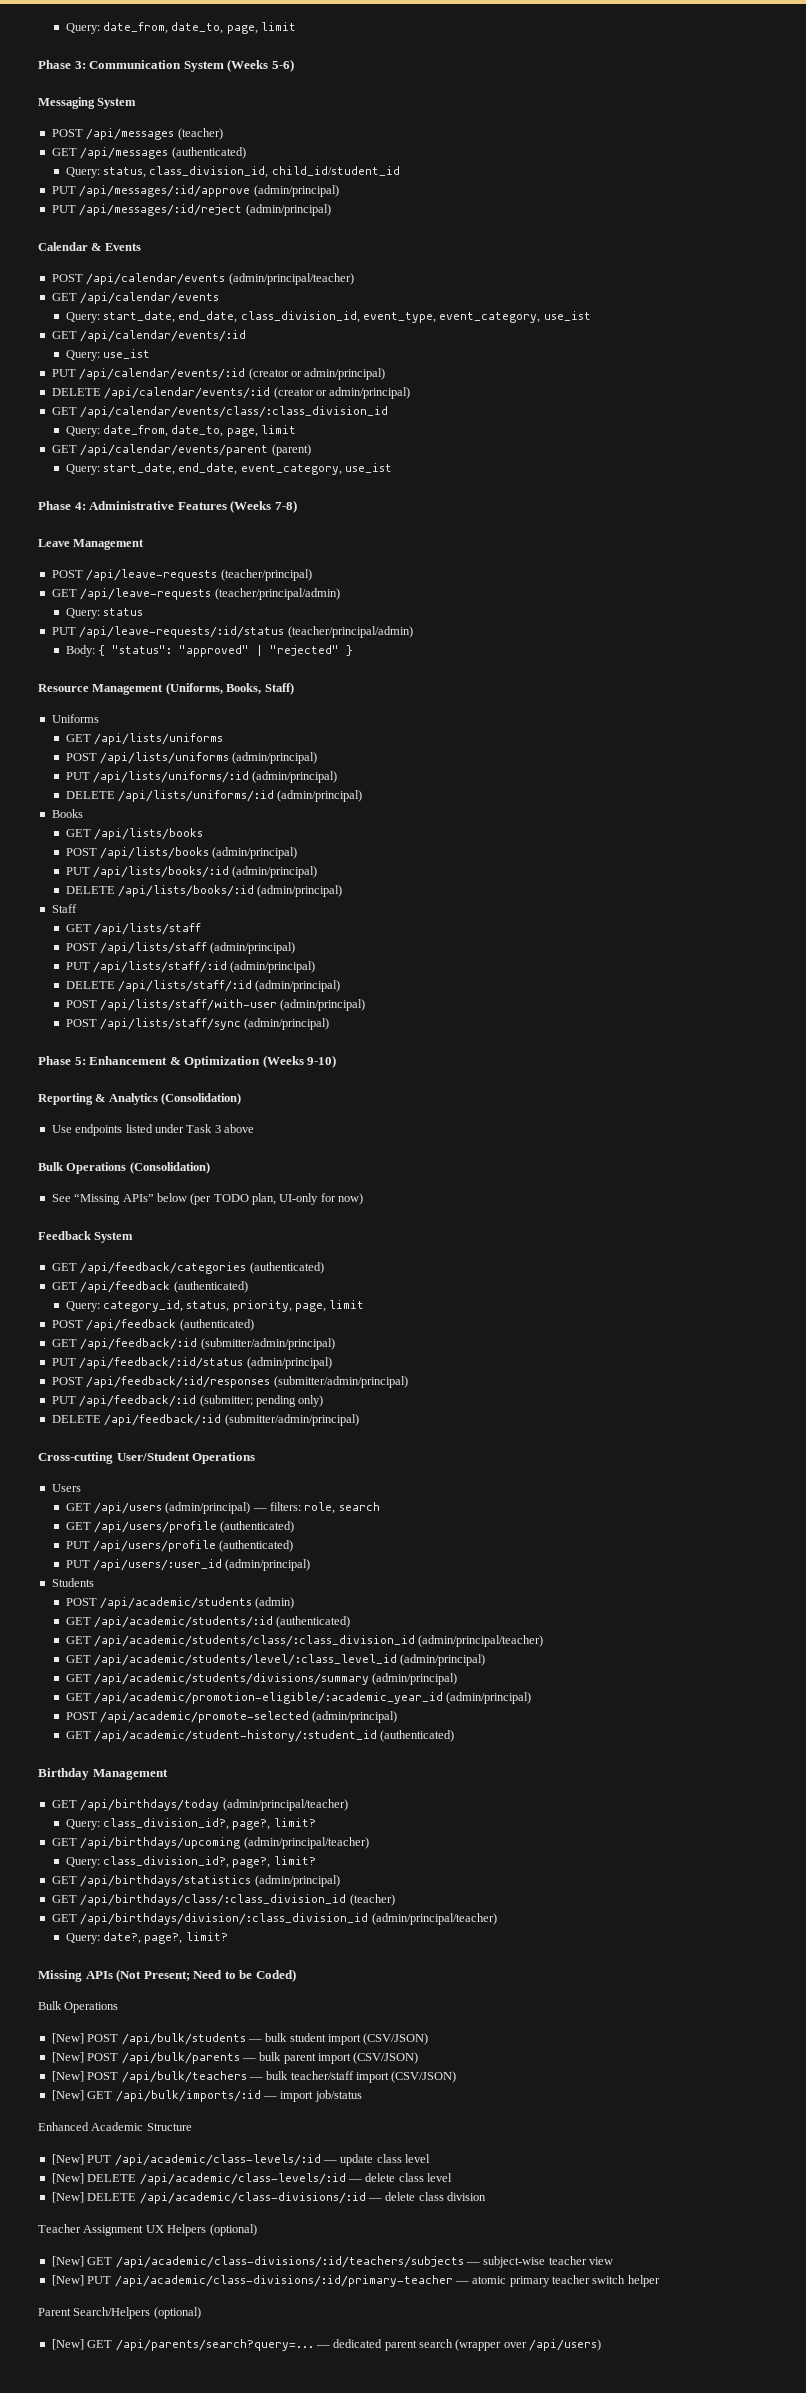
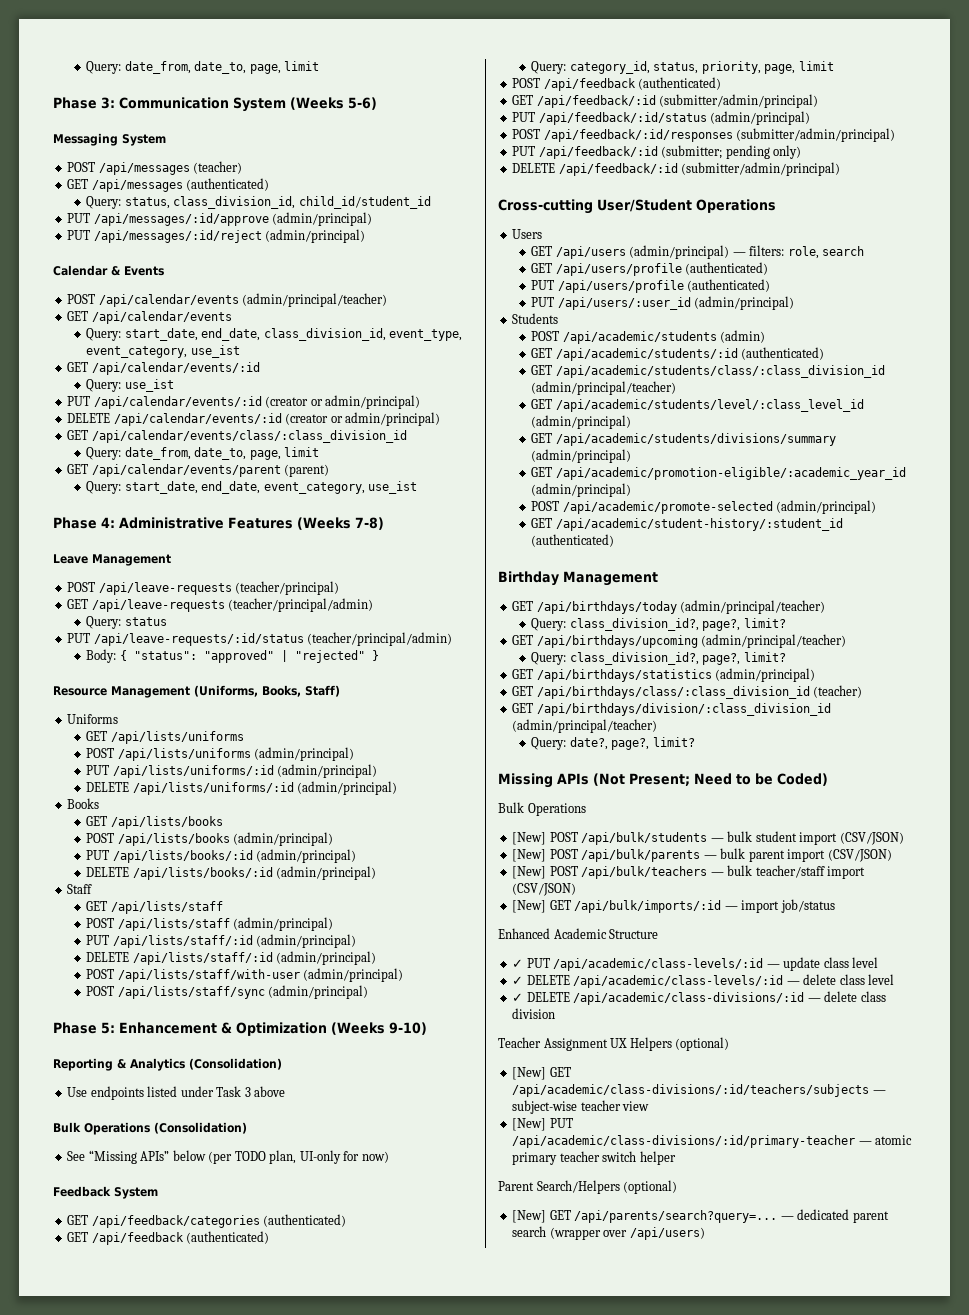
- [New] PUT /api/academic/class-levels/:id — update class level
+ ✓ PUT /api/academic/class-levels/:id — update class level
- [New] DELETE /api/academic/class-levels/:id — delete class level
+ ✓ DELETE /api/academic/class-levels/:id — delete class level
- [New] DELETE /api/academic/class-divisions/:id — delete class division
+ ✓ DELETE /api/academic/class-divisions/:id — delete class division

